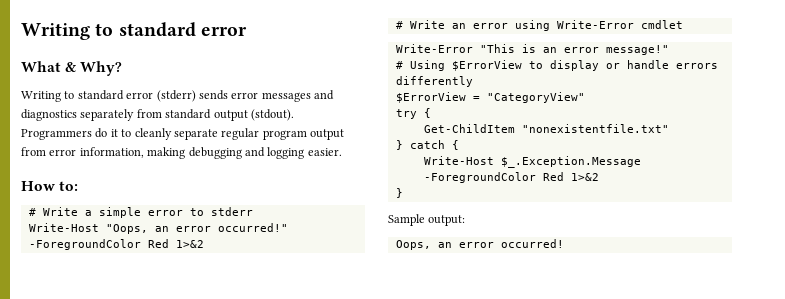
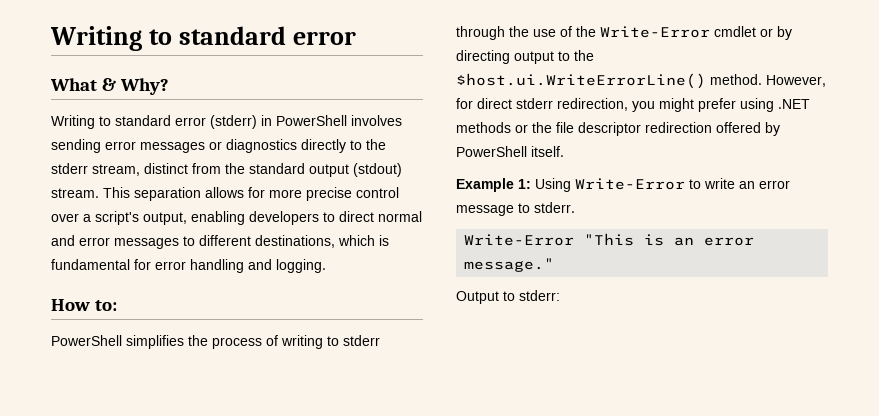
- Writing to standard error (stderr) sends error messages and diagnostics separately from standard output (stdout). Programmers do it to cleanly separate regular program output from error information, making debugging and logging easier.
+ Writing to standard error (stderr) in PowerShell involves sending error messages or diagnostics directly to the stderr stream, distinct from the standard output (stdout) stream. This separation allows for more precise control over a script's output, enabling developers to direct normal and error messages to different destinations, which is fundamental for error handling and logging.
  How to:
- # Write a simple error to stderr
- Write-Host "Oops, an error occurred!" -ForegroundColor Red 1>&2
- # Write an error using Write-Error cmdlet
+ PowerShell simplifies the process of writing to stderr through the use of the Write-Error cmdlet or by directing output to the $host.ui.WriteErrorLine() method. However, for direct stderr redirection, you might prefer using .NET methods or the file descriptor redirection offered by PowerShell itself.
+ Example 1: Using Write-Error to write an error message to stderr.
- Write-Error "This is an error message!"
- # Using $ErrorView to display or handle errors differently
- $ErrorView = "CategoryView"
- try {
- Get-ChildItem "nonexistentfile.txt"
- } catch {
- Write-Host $_.Exception.Message -ForegroundColor Red 1>&2
- }
- Sample output:
- Oops, an error occurred!
+ Write-Error "This is an error message."
+ Output to stderr:

